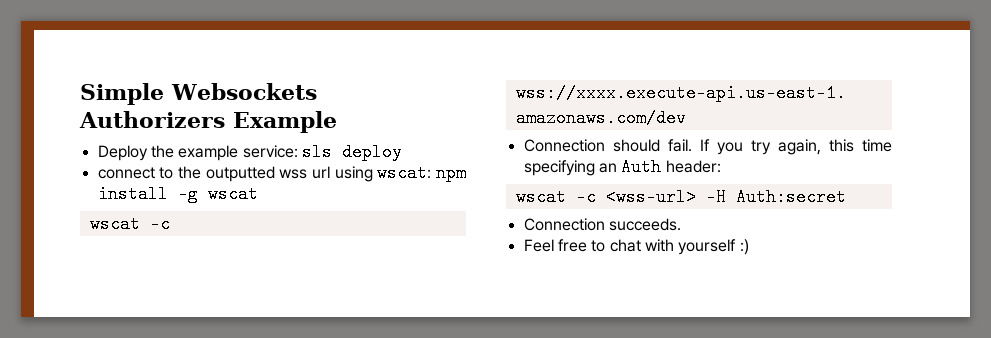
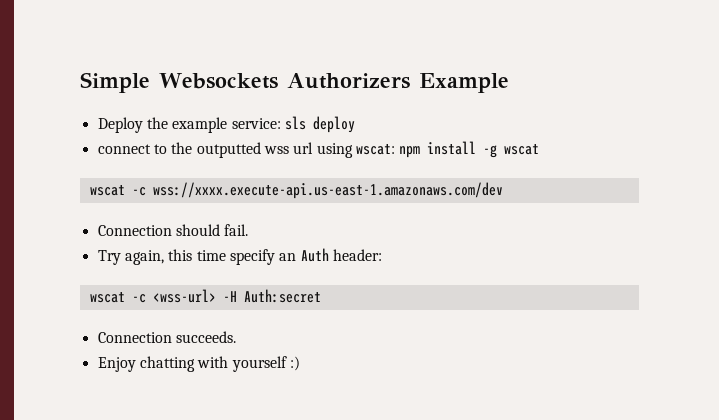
- Connection should fail. If you try again, this time specifying an Auth header:
+ Connection should fail.
+ Try again, this time specify an Auth header:
- Feel free to chat with yourself :)
+ Enjoy chatting with yourself :)

